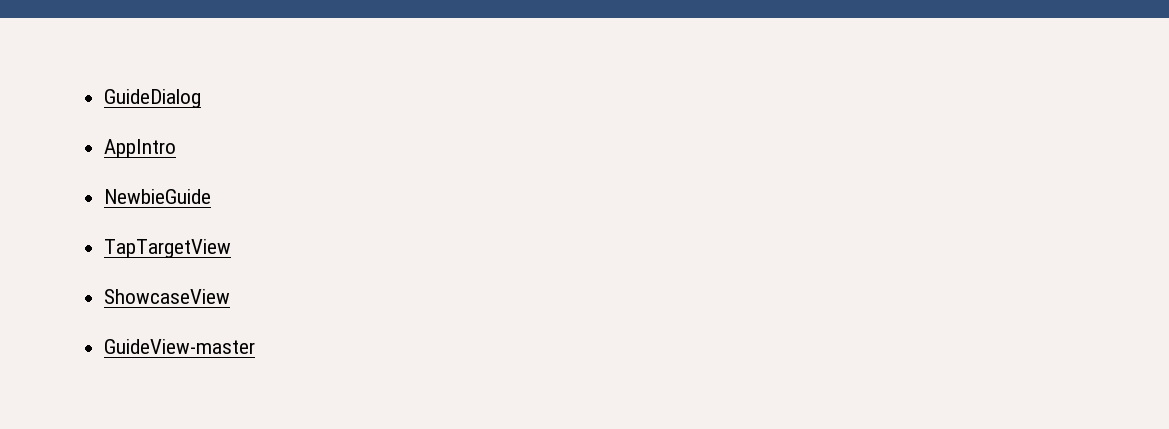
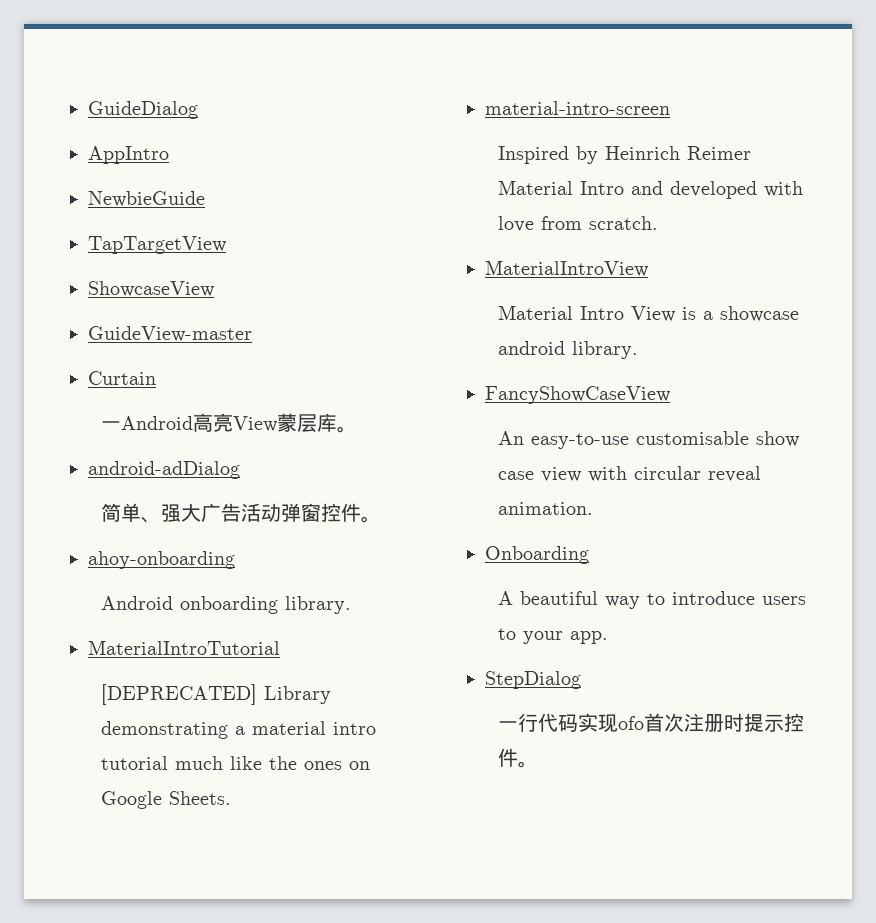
+ Curtain
+ 一Android高亮View蒙层库。
+ android-adDialog
+ 简单、强大广告活动弹窗控件。
+ ahoy-onboarding
+ Android onboarding library.
+ MaterialIntroTutorial
+ [DEPRECATED] Library demonstrating a material intro tutorial much like the ones on Google Sheets.
+ material-intro-screen
+ Inspired by Heinrich Reimer Material Intro and developed with love from scratch.
+ MaterialIntroView
+ Material Intro View is a showcase android library.
+ FancyShowCaseView
+ An easy-to-use customisable show case view with circular reveal animation.
+ Onboarding
+ A beautiful way to introduce users to your app.
+ StepDialog
+ 一行代码实现ofo首次注册时提示控件。

